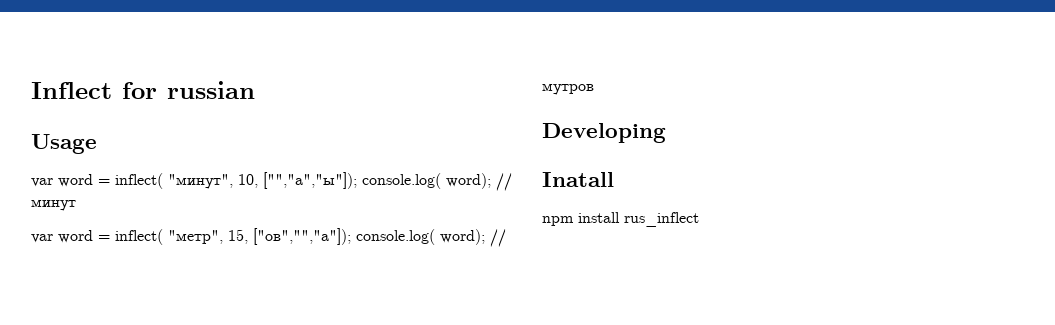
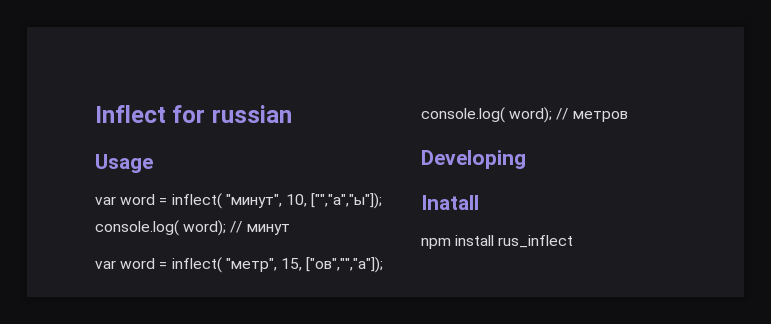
- var word = inflect( "метр", 15, ["ов","","а"]); console.log( word); // мутров
+ var word = inflect( "метр", 15, ["ов","","а"]); console.log( word); // метров

